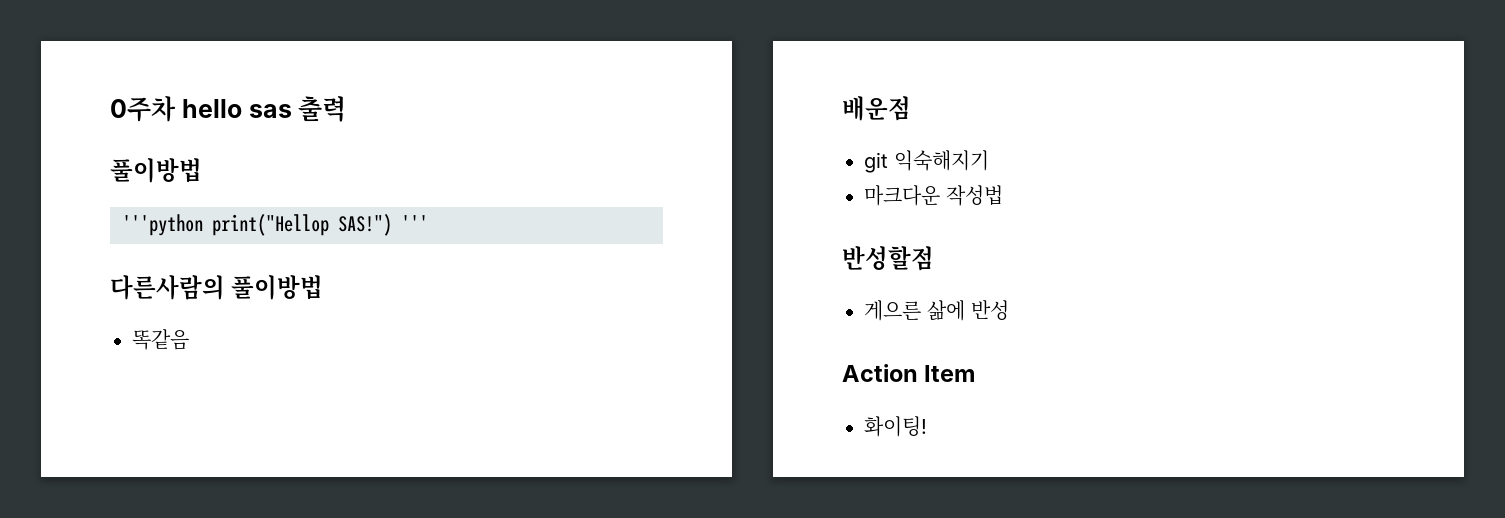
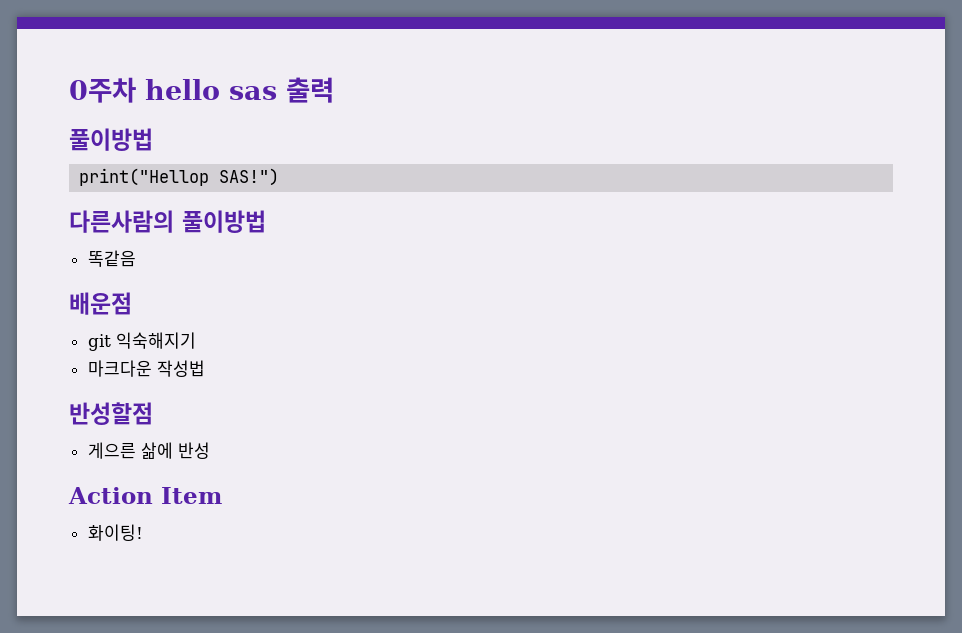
- '''python print("Hellop SAS!") '''
+ print("Hellop SAS!")

